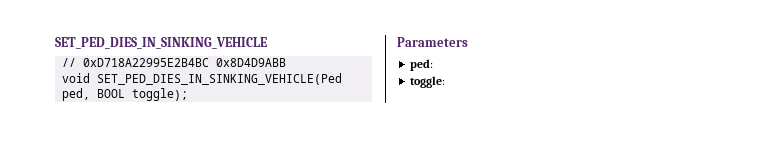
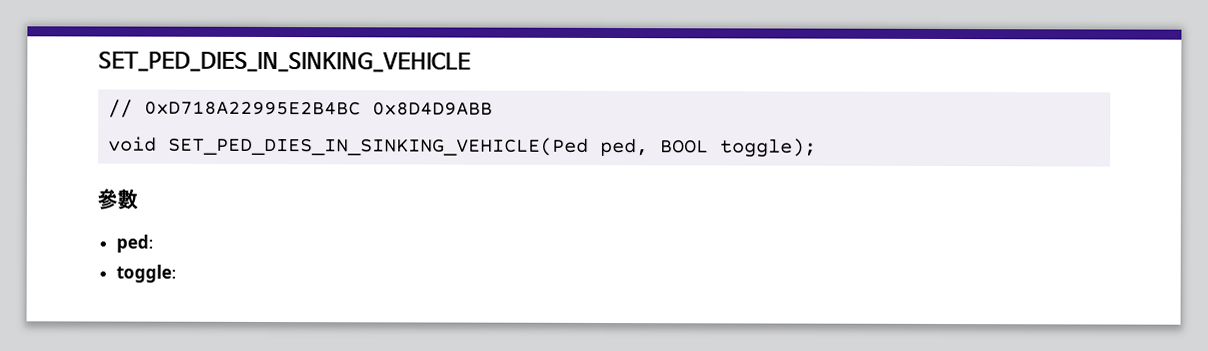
- Parameters
+ 參數

